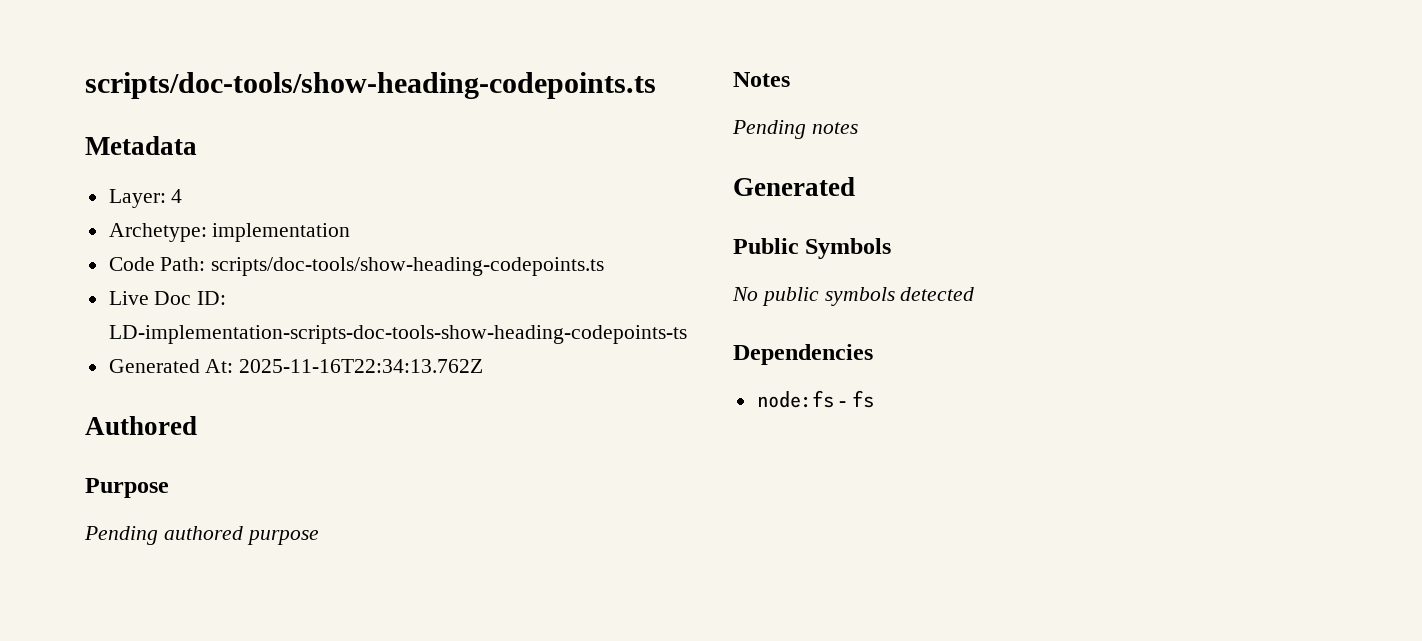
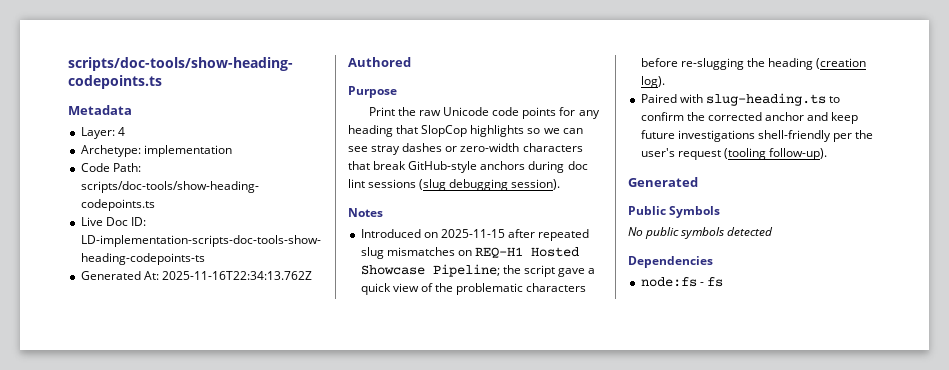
- Pending authored purpose
+ Print the raw Unicode code points for any heading that SlopCop highlights so we can see stray dashes or zero-width characters that break GitHub-style anchors during doc lint sessions (slug debugging session).
  Notes
- Pending notes
+ Introduced on 2025-11-15 after repeated slug mismatches on REQ-H1 Hosted Showcase Pipeline; the script gave a quick view of the problematic characters before re-slugging the heading (creation log).
+ Paired with slug-heading.ts to confirm the corrected anchor and keep future investigations shell-friendly per the user's request (tooling follow-up).

